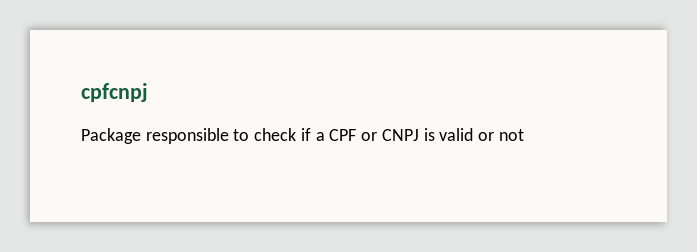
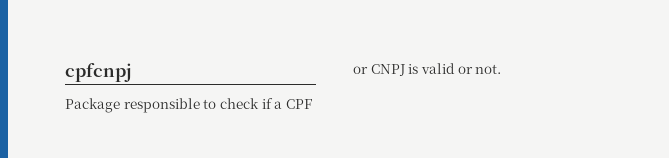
- Package responsible to check if a CPF or CNPJ is valid or not
+ Package responsible to check if a CPF or CNPJ is valid or not.

